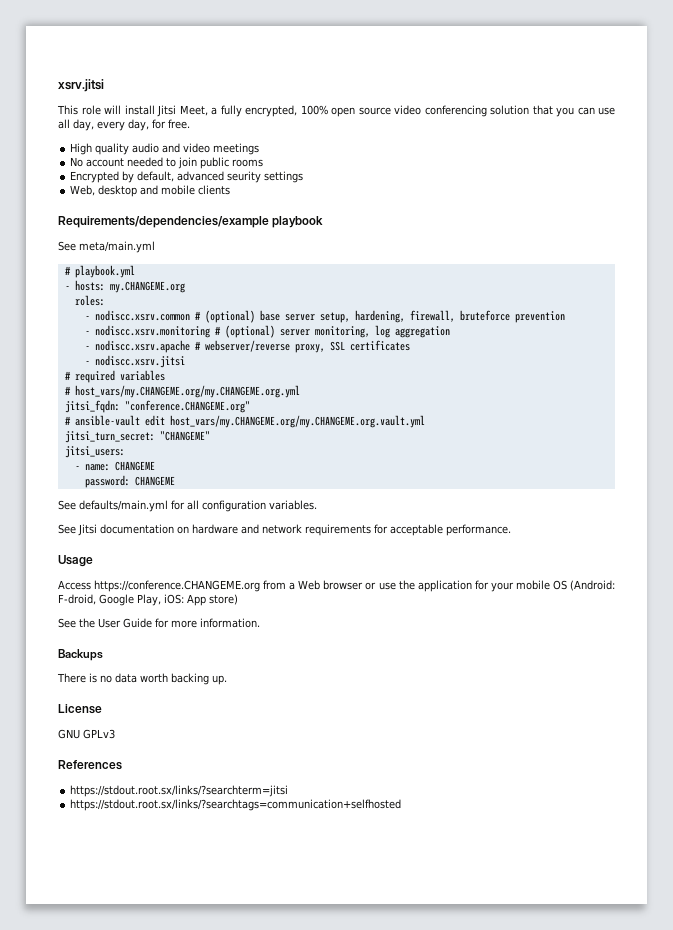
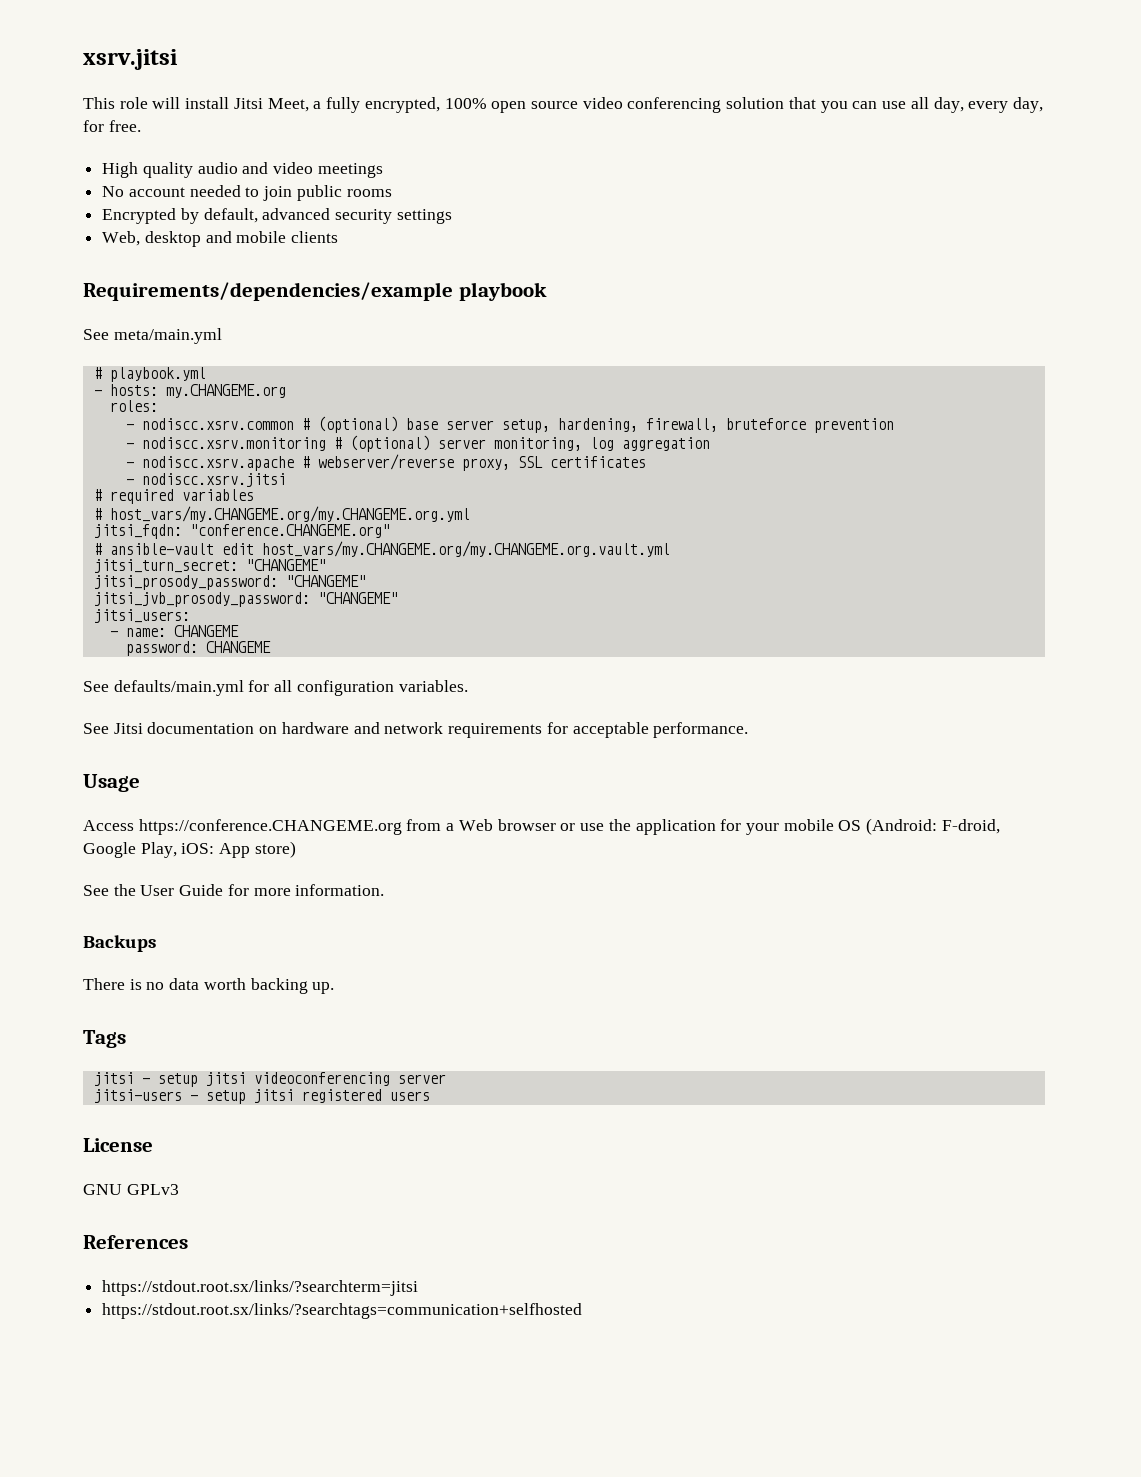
- Encrypted by default, advanced seurity settings
+ Encrypted by default, advanced security settings
+ jitsi_prosody_password: "CHANGEME"
+ jitsi_jvb_prosody_password: "CHANGEME"
+ Tags
+ jitsi - setup jitsi videoconferencing server
+ jitsi-users - setup jitsi registered users

